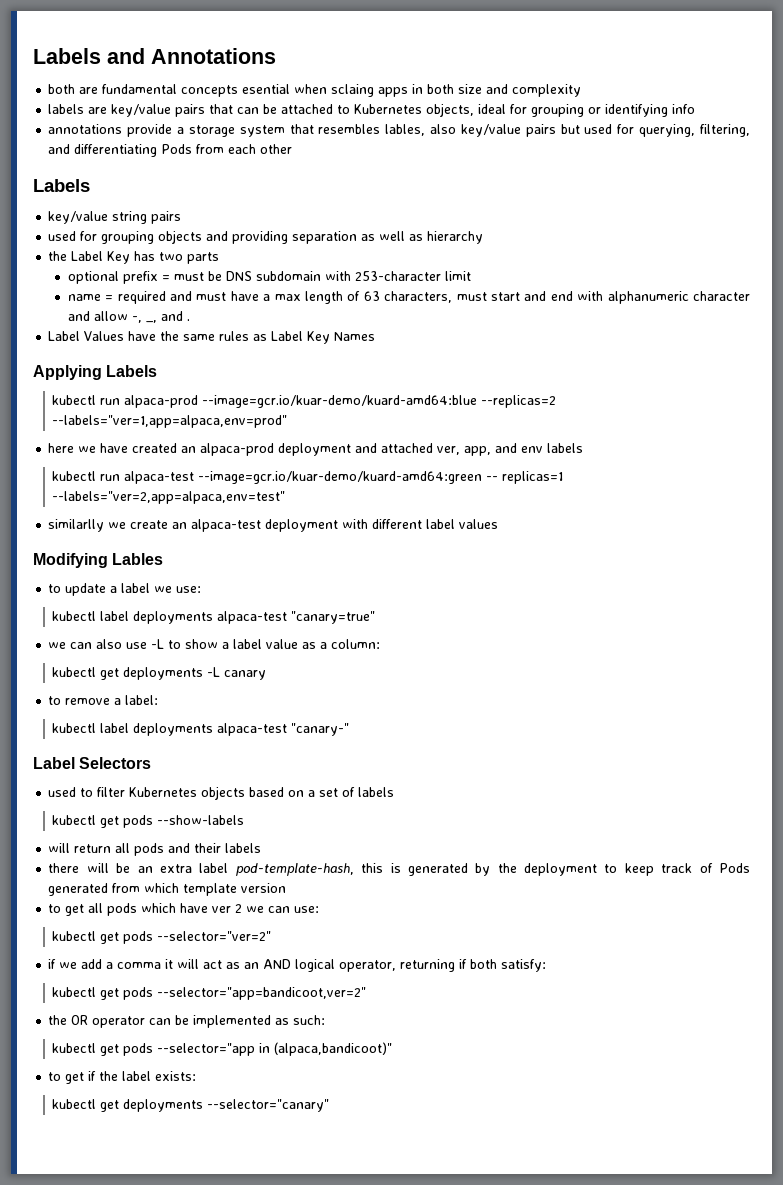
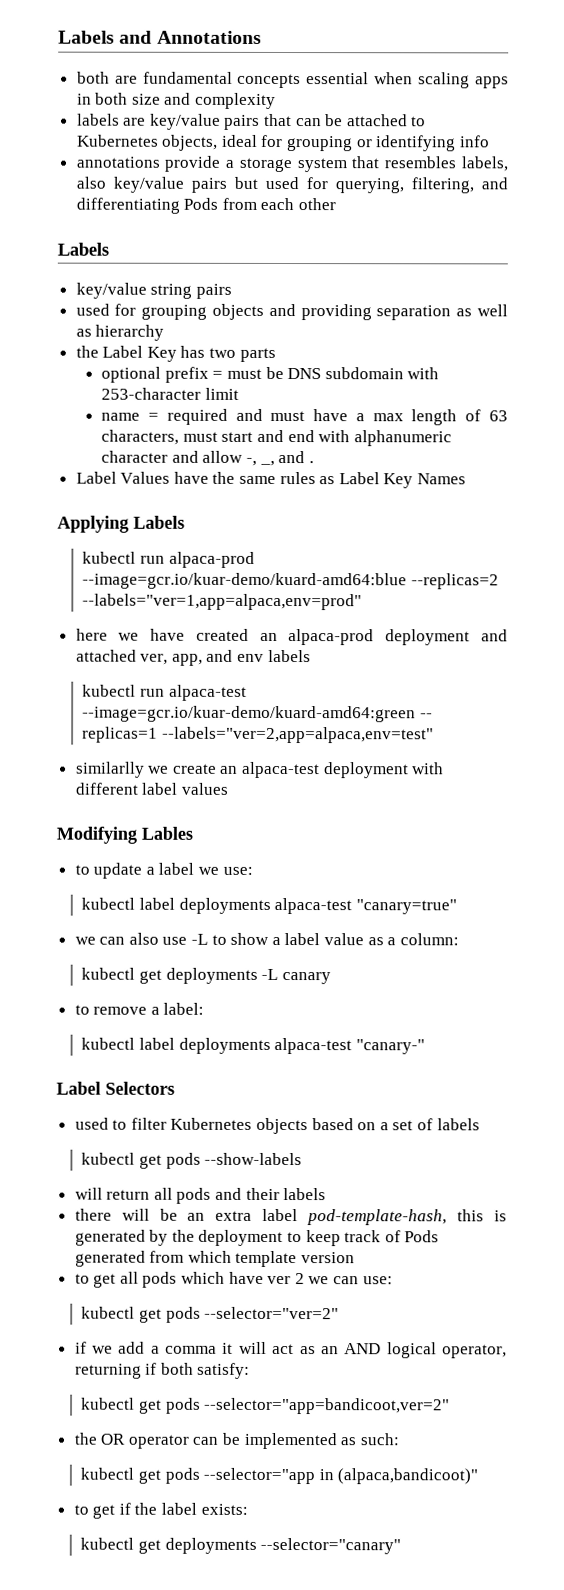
- both are fundamental concepts esential when sclaing apps in both size and complexity
+ both are fundamental concepts essential when scaling apps in both size and complexity
- annotations provide a storage system that resembles lables, also key/value pairs but used for querying, filtering, and differentiating Pods from each other
+ annotations provide a storage system that resembles labels, also key/value pairs but used for querying, filtering, and differentiating Pods from each other

